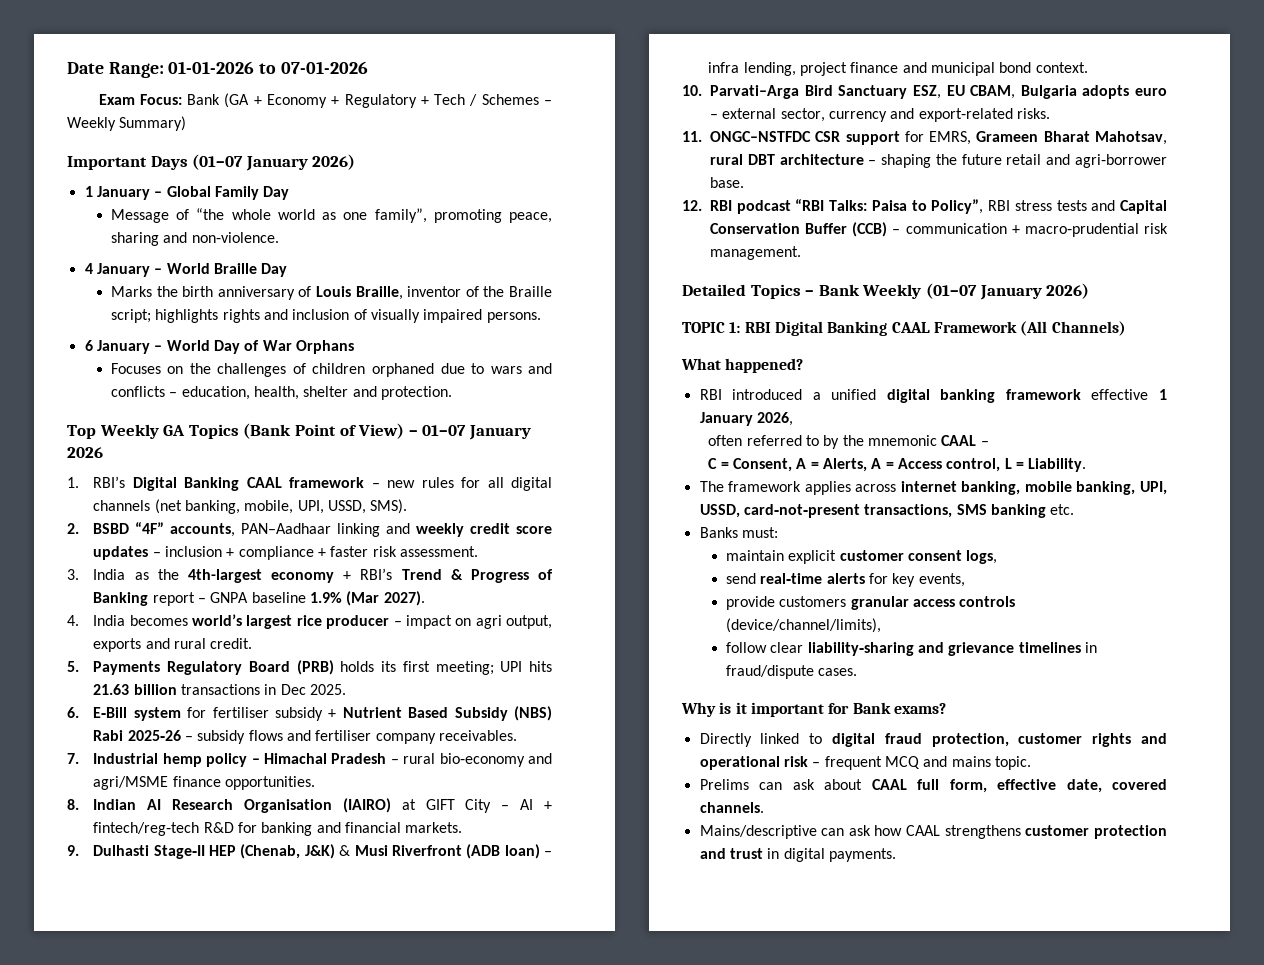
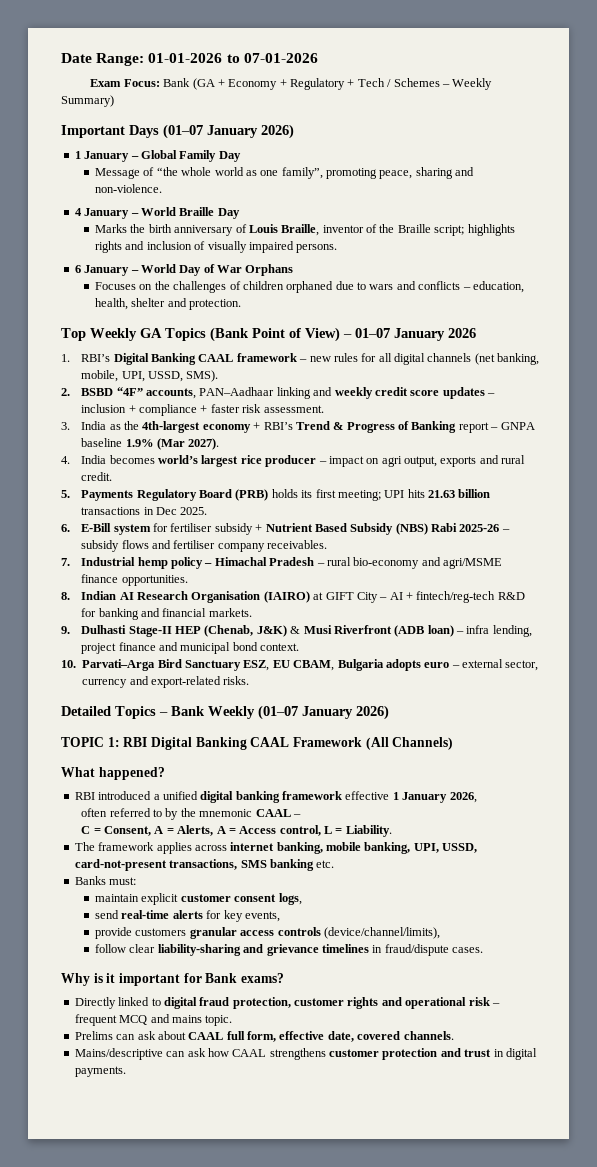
- 11. ONGC–NSTFDC CSR support for EMRS, Grameen Bharat Mahotsav, rural DBT architecture – shaping the future retail and agri‑borrower base.
- 12. RBI podcast “RBI Talks: Paisa to Policy”, RBI stress tests and Capital Conservation Buffer (CCB) – communication + macro‑prudential risk management.

